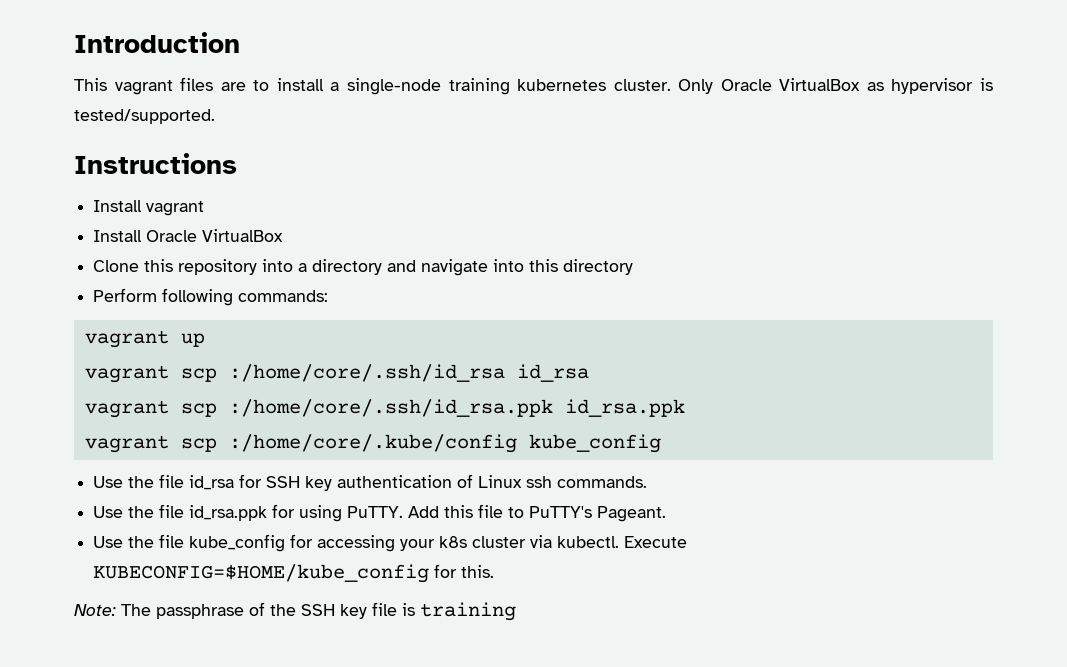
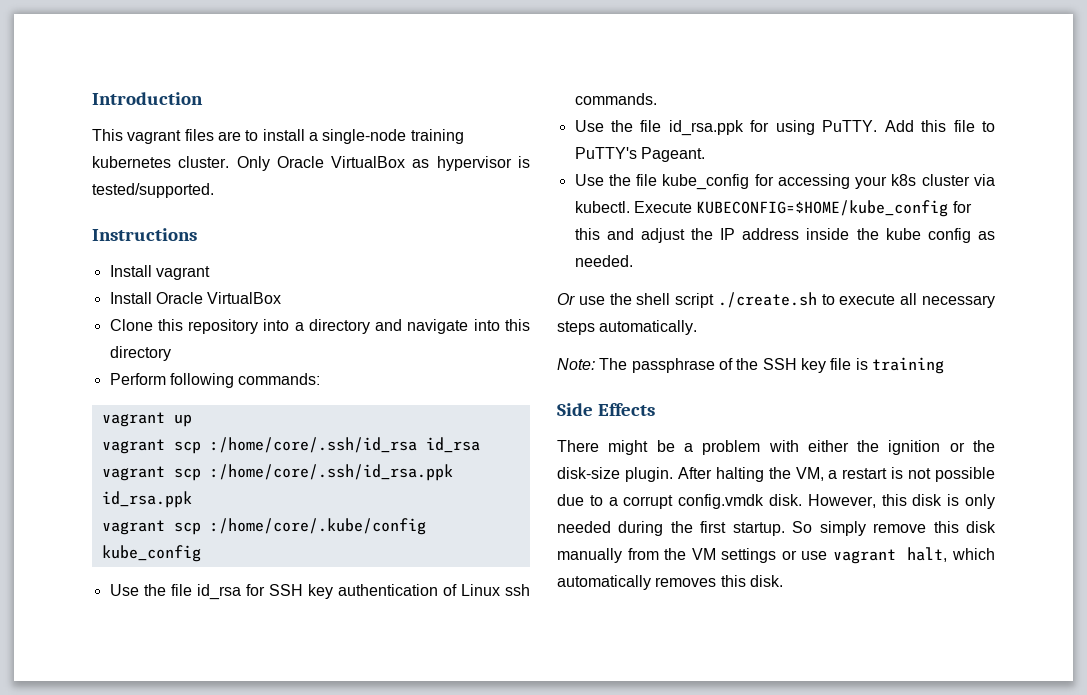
- Execute KUBECONFIG=$HOME/kube_config for this.
+ Execute KUBECONFIG=$HOME/kube_config for this and adjust the IP address inside the kube config as needed.
+ Or use the shell script ./create.sh to execute all necessary steps automatically.
+ Side Effects
+ There might be a problem with either the ignition or the disk-size plugin. After halting the VM, a restart is not possible due to a corrupt config.vmdk disk. However, this disk is only needed during the first startup. So simply remove this disk manually from the VM settings or use vagrant halt, which automatically removes this disk.

